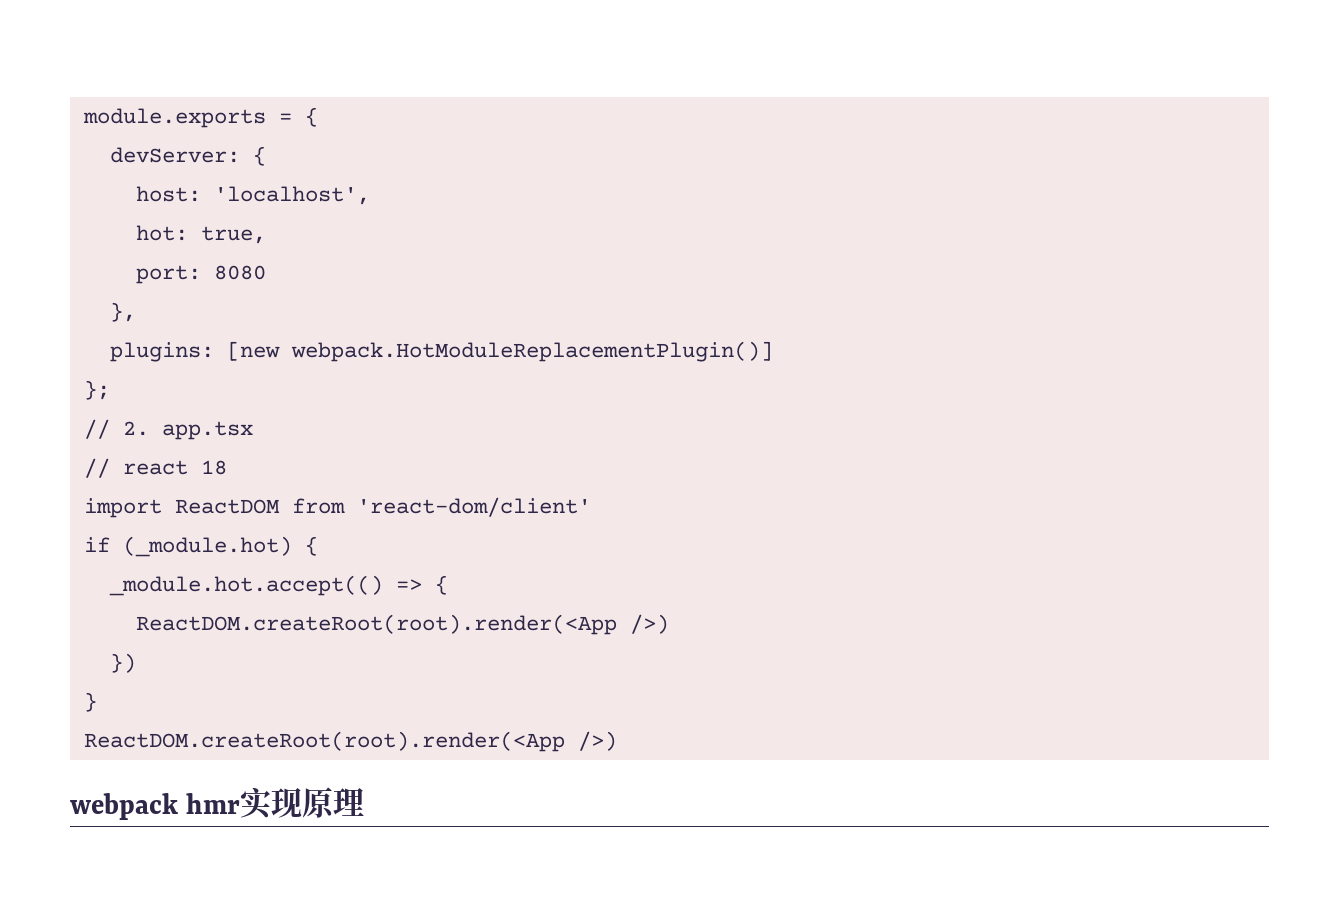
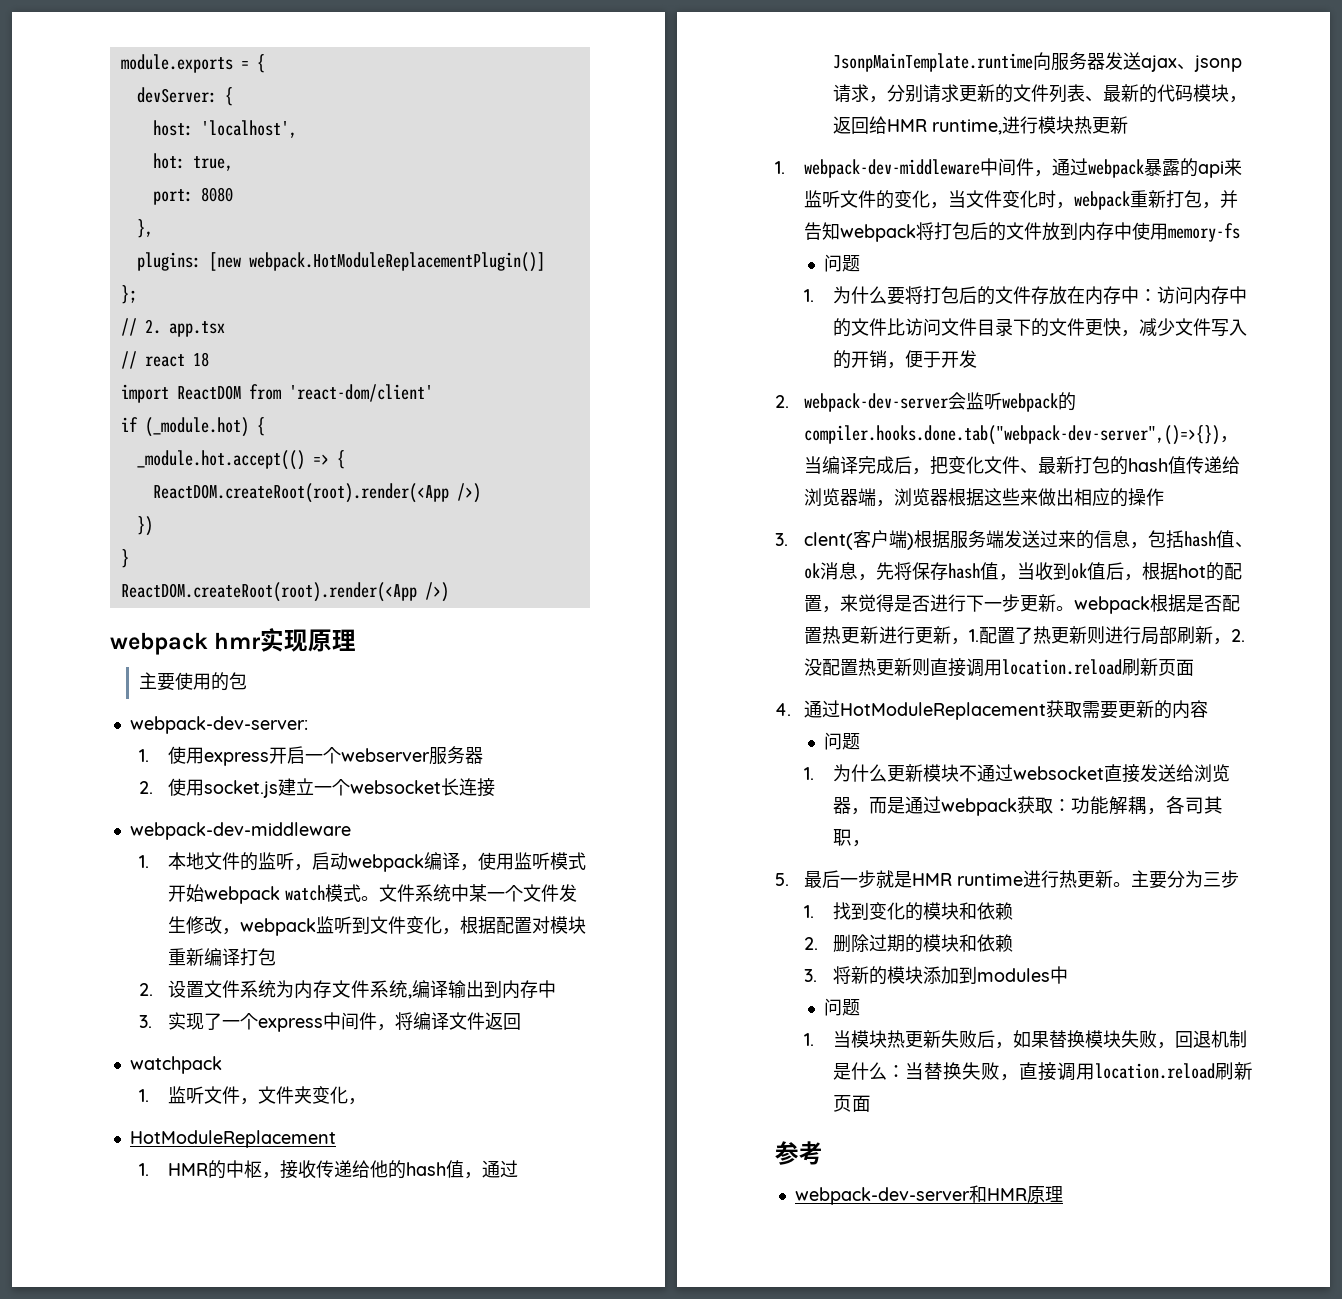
+ 主要使用的包
+ webpack-dev-server:
+ 1.使用express开启一个webserver服务器
+ 2.使用socket.js建立一个websocket长连接
+ webpack-dev-middleware
+ 1.本地文件的监听，启动webpack编译，使用监听模式开始webpack watch模式。文件系统中某一个文件发生修改，webpack监听到文件变化，根据配置对模块重新编译打包
+ 2.设置文件系统为内存文件系统,编译输出到内存中
+ 3.实现了一个express中间件，将编译文件返回
+ watchpack
+ 1.监听文件，文件夹变化，
+ HotModuleReplacement
+ 1. HMR的中枢，接收传递给他的hash值，通过JsonpMainTemplate.runtime向服务器发送ajax、jsonp请求，分别请求更新的文件列表、最新的代码模块，返回给HMR runtime,进行模块热更新
+ 1. webpack-dev-middleware中间件，通过webpack暴露的api来监听文件的变化，当文件变化时，webpack重新打包，并告知webpack将打包后的文件放到内存中使用memory-fs
+ 问题
+ 1.为什么要将打包后的文件存放在内存中：访问内存中的文件比访问文件目录下的文件更快，减少文件写入的开销，便于开发
+ 2. webpack-dev-server会监听webpack的compiler.hooks.done.tab("webpack-dev-server",()=>{})，当编译完成后，把变化文件、最新打包的hash值传递给浏览器端，浏览器根据这些来做出相应的操作
+ 3. clent(客户端)根据服务端发送过来的信息，包括hash值、ok消息，先将保存hash值，当收到ok值后，根据hot的配置，来觉得是否进行下一步更新。webpack根据是否配置热更新进行更新，1.配置了热更新则进行局部刷新，2.没配置热更新则直接调用location.reload刷新页面
+ 4.通过HotModuleReplacement获取需要更新的内容
+ 问题
+ 1.为什么更新模块不通过websocket直接发送给浏览器，而是通过webpack获取：功能解耦，各司其职，
+ 5.最后一步就是HMR runtime进行热更新。主要分为三步
+ 1.找到变化的模块和依赖
+ 2.删除过期的模块和依赖
+ 3.将新的模块添加到modules中
+ 问题
+ 1.当模块热更新失败后，如果替换模块失败，回退机制是什么：当替换失败，直接调用location.reload刷新页面
+ 参考
+ webpack-dev-server和HMR原理

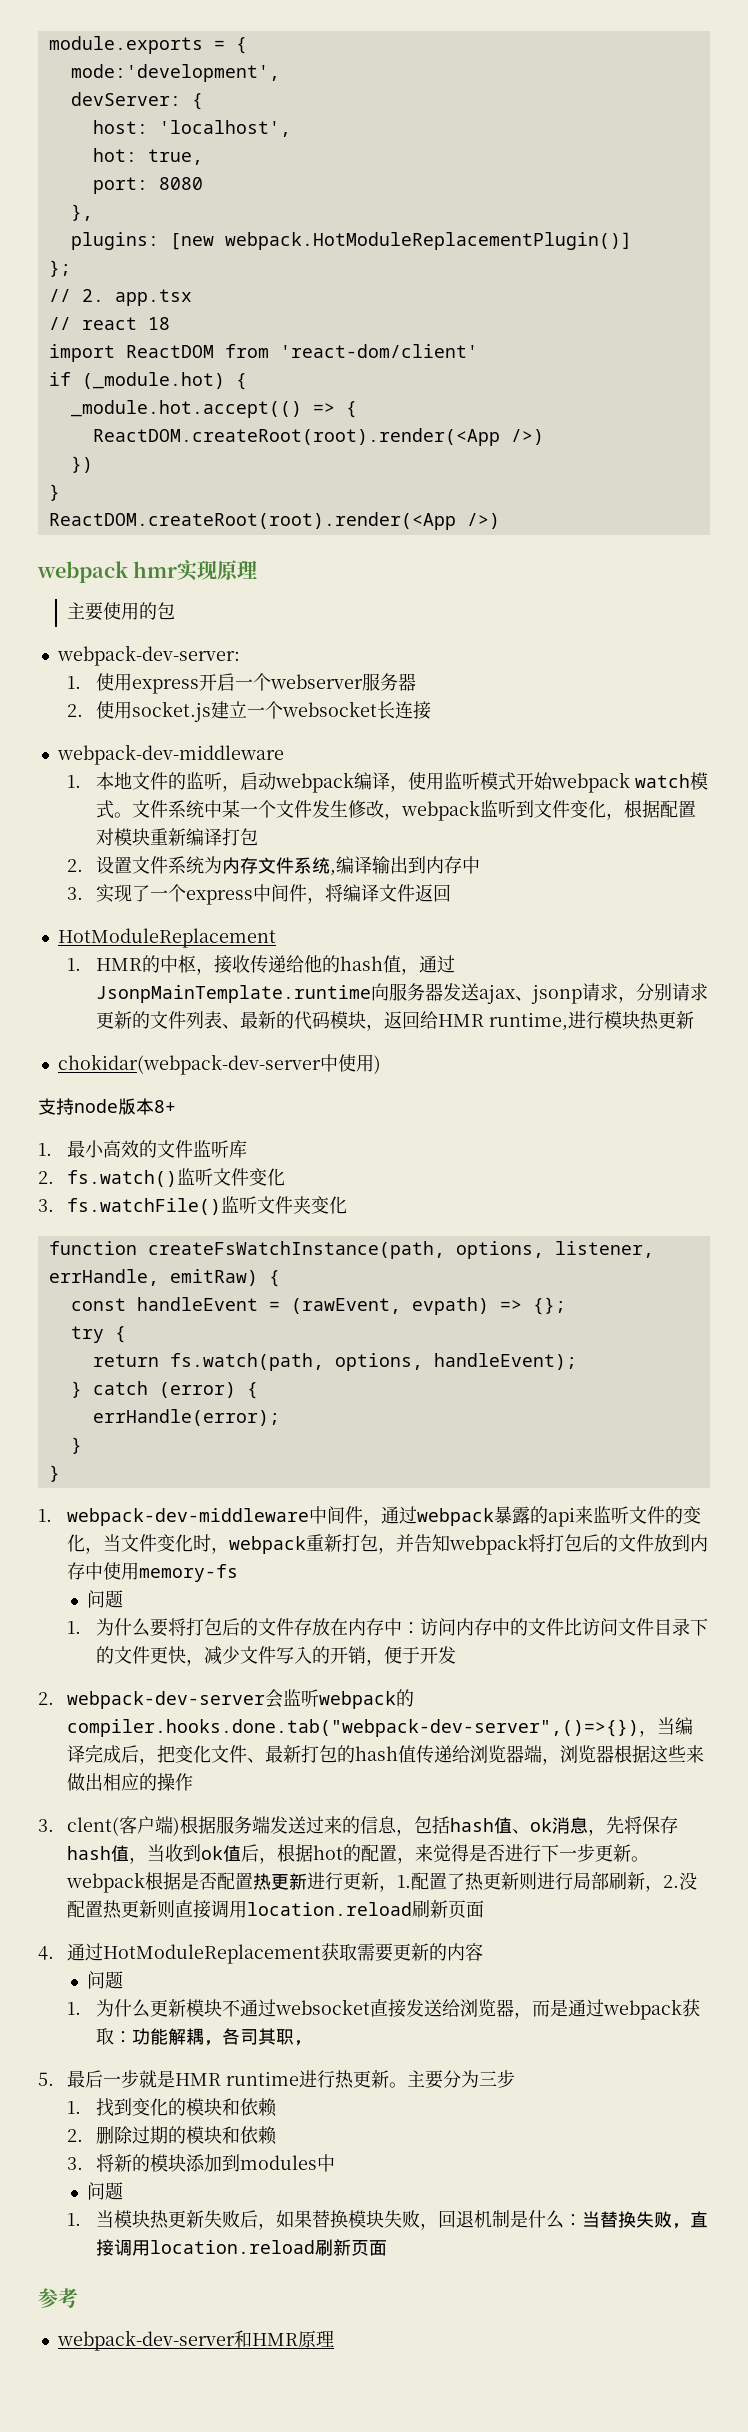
+ mode:'development',
- watchpack
- 1.监听文件，文件夹变化，
+ chokidar(webpack-dev-server中使用)
+ 支持node版本8+
+ 1.最小高效的文件监听库
+ 2. fs.watch()监听文件变化
+ 3. fs.watchFile()监听文件夹变化
+ function createFsWatchInstance(path, options, listener, errHandle, emitRaw) {
+ const handleEvent = (rawEvent, evpath) => {};
+ try {
+ return fs.watch(path, options, handleEvent);
+ } catch (error) {
+ errHandle(error);
+ }
+ }

